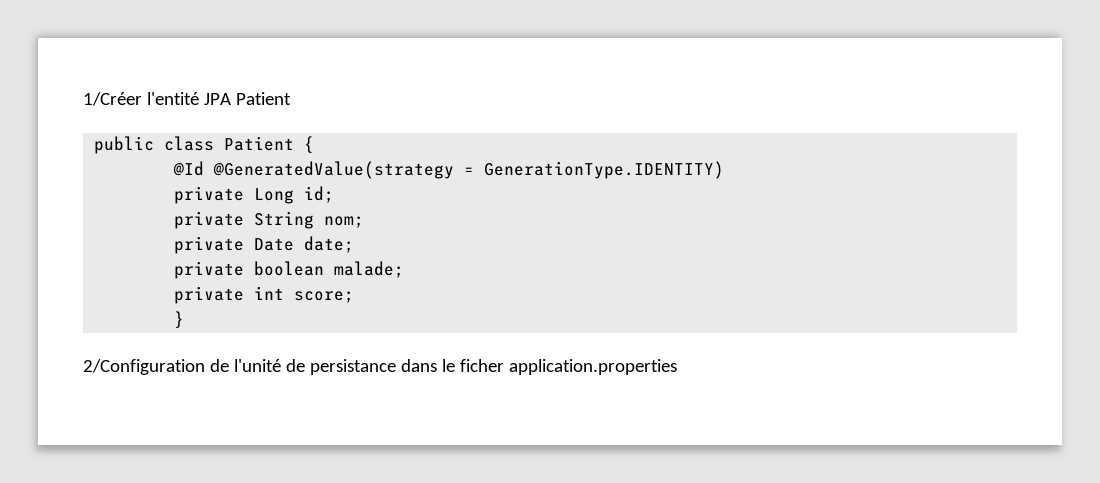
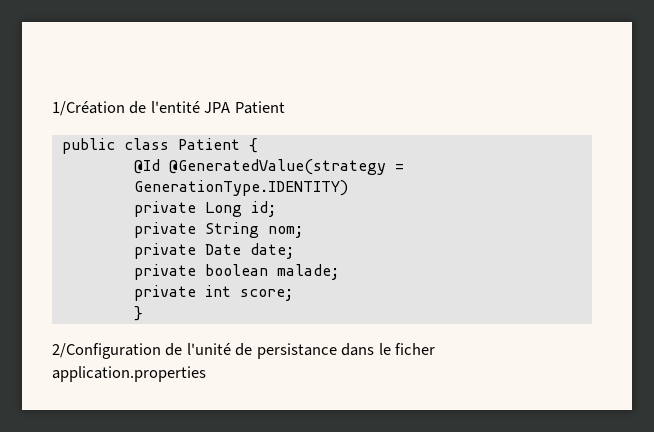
- 1/Créer l'entité JPA Patient
+ 1/Création de l'entité JPA Patient

